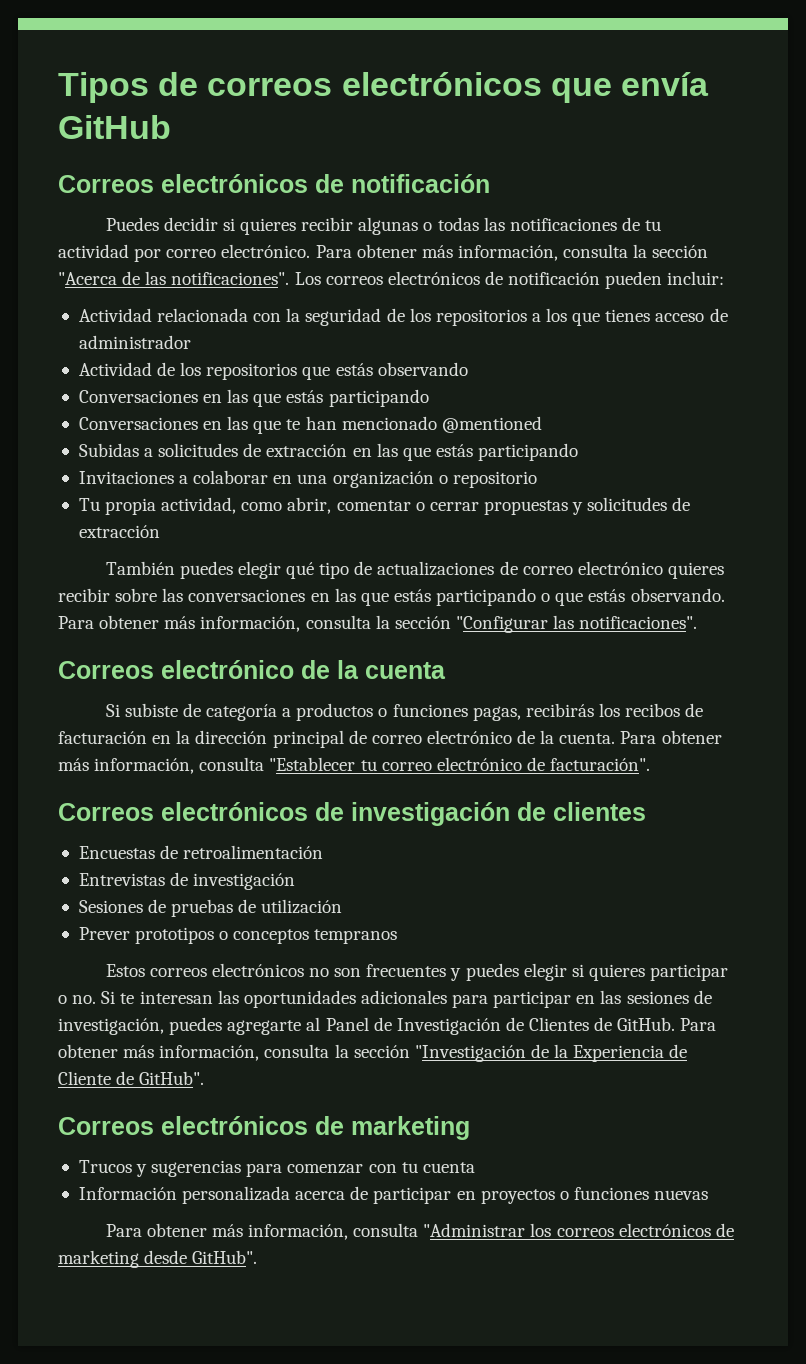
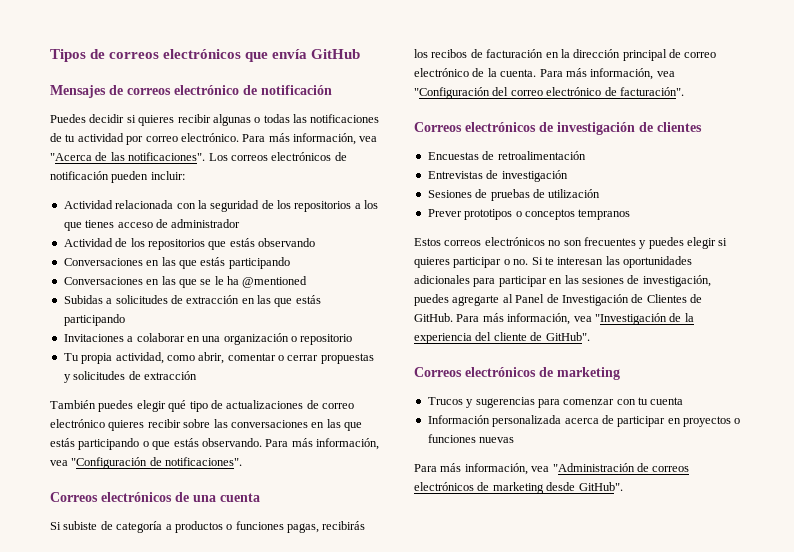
- Correos electrónicos de notificación
+ Mensajes de correos electrónico de notificación
- Para obtener más información, consulta la sección "Acerca de las notificaciones".
+ Para más información, vea "Acerca de las notificaciones".
- Conversaciones en las que te han mencionado @mentioned
+ Conversaciones en las que se le ha @mentioned
- Para obtener más información, consulta la sección "Configurar las notificaciones".
+ Para más información, vea "Configuración de notificaciones".
- Correos electrónico de la cuenta
+ Correos electrónicos de una cuenta
- Para obtener más información, consulta "Establecer tu correo electrónico de facturación".
+ Para más información, vea "Configuración del correo electrónico de facturación".
- Para obtener más información, consulta la sección "Investigación de la Experiencia de Cliente de GitHub".
+ Para más información, vea "Investigación de la experiencia del cliente de GitHub".
- Para obtener más información, consulta "Administrar los correos electrónicos de marketing desde GitHub".
+ Para más información, vea "Administración de correos electrónicos de marketing desde GitHub".

